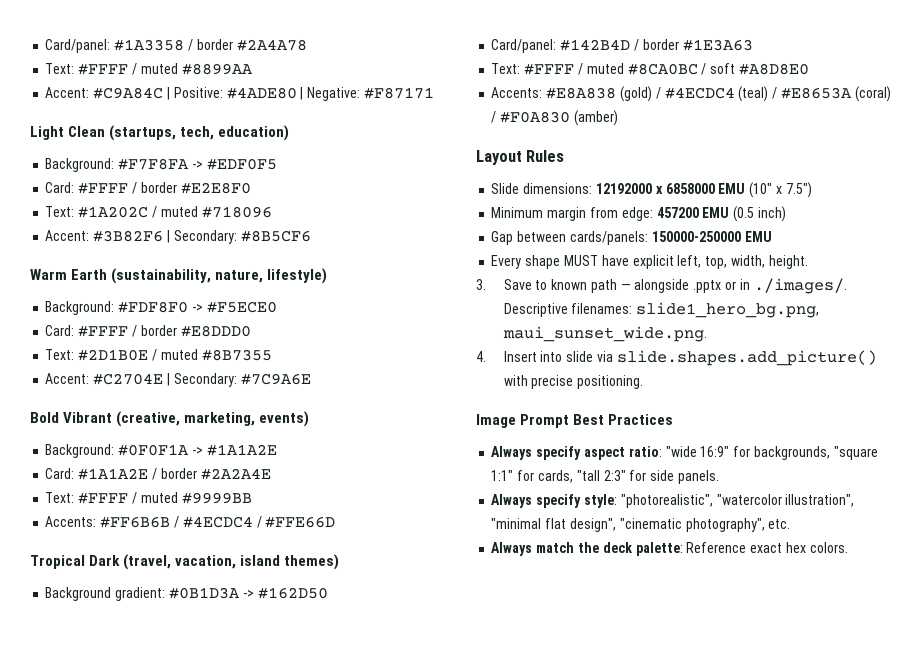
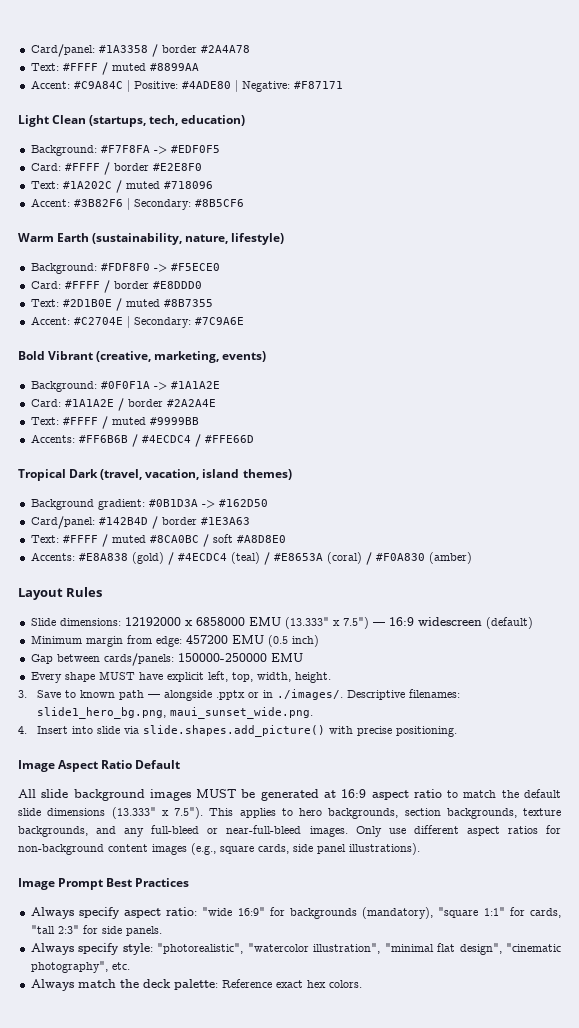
- Slide dimensions: 12192000 x 6858000 EMU (10" x 7.5")
+ Slide dimensions: 12192000 x 6858000 EMU (13.333" x 7.5") — 16:9 widescreen (default)
+ Image Aspect Ratio Default
+ All slide background images MUST be generated at 16:9 aspect ratio to match the default slide dimensions (13.333" x 7.5"). This applies to hero backgrounds, section backgrounds, texture backgrounds, and any full-bleed or near-full-bleed images. Only use different aspect ratios for non-background content images (e.g., square cards, side panel illustrations).
- Always specify aspect ratio: "wide 16:9" for backgrounds, "square 1:1" for cards, "tall 2:3" for side panels.
+ Always specify aspect ratio: "wide 16:9" for backgrounds (mandatory), "square 1:1" for cards, "tall 2:3" for side panels.

